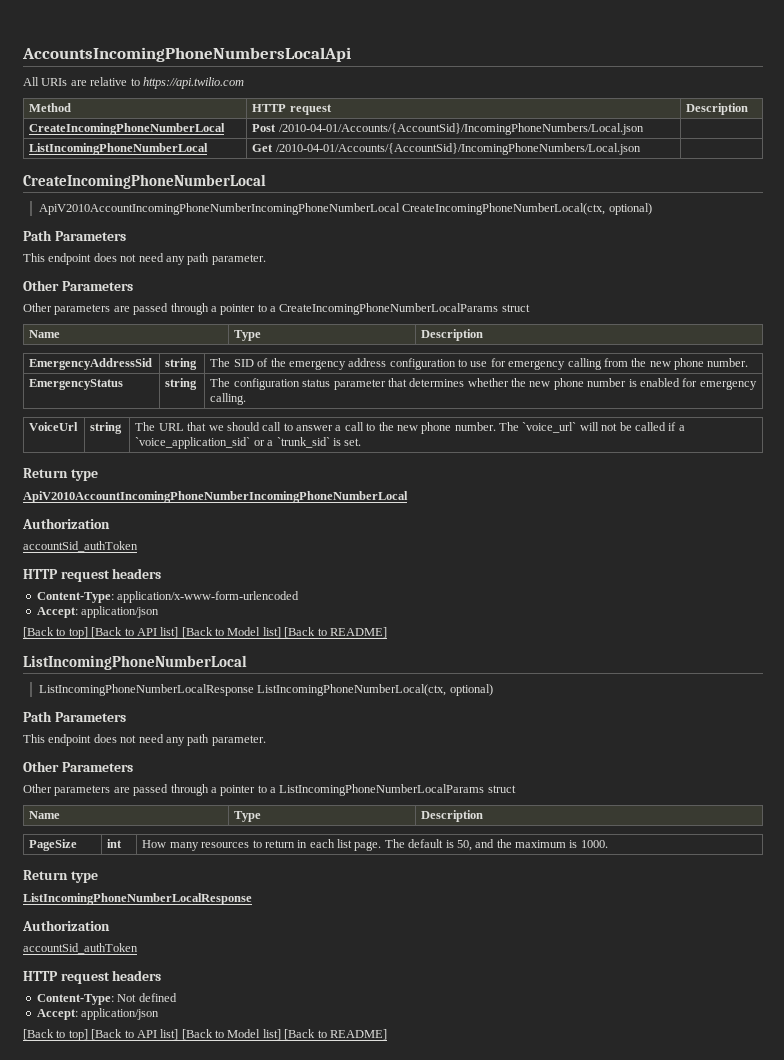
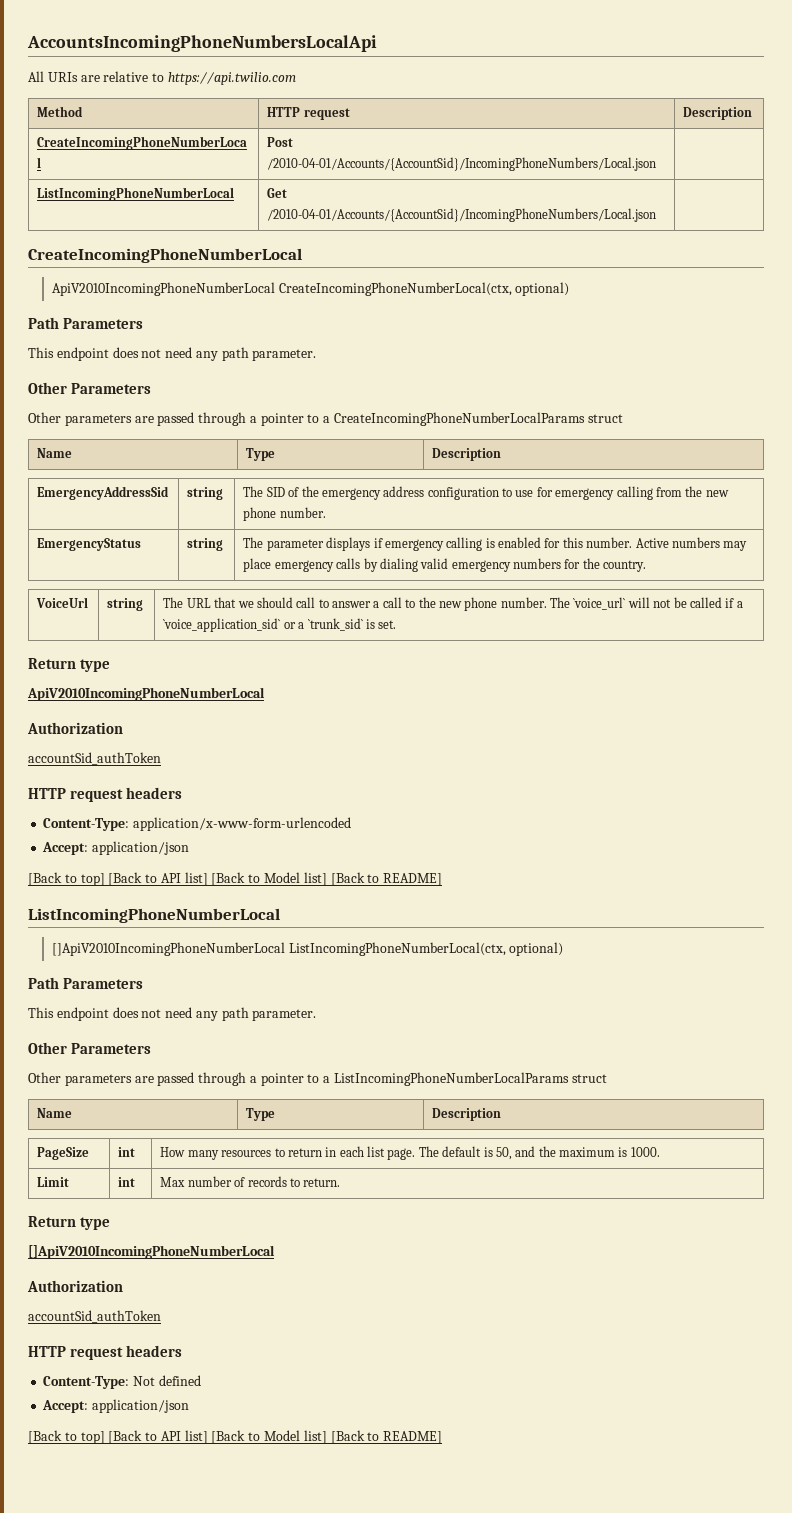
- ApiV2010AccountIncomingPhoneNumberIncomingPhoneNumberLocal CreateIncomingPhoneNumberLocal(ctx, optional)
+ ApiV2010IncomingPhoneNumberLocal CreateIncomingPhoneNumberLocal(ctx, optional)
- EmergencyStatus | string | The configuration status parameter that determines whether the new phone number is enabled for emergency calling.
+ EmergencyStatus | string | The parameter displays if emergency calling is enabled for this number. Active numbers may place emergency calls by dialing valid emergency numbers for the country.
  VoiceUrl | string | The URL that we should call to answer a call to the new phone number. The `voice_url` will not be called if a `voice_application_sid` or a `trunk_sid` is set.
  Return type
- ApiV2010AccountIncomingPhoneNumberIncomingPhoneNumberLocal
+ ApiV2010IncomingPhoneNumberLocal
- ListIncomingPhoneNumberLocalResponse ListIncomingPhoneNumberLocal(ctx, optional)
+ []ApiV2010IncomingPhoneNumberLocal ListIncomingPhoneNumberLocal(ctx, optional)
  PageSize | int | How many resources to return in each list page. The default is 50, and the maximum is 1000.
+ Limit | int | Max number of records to return.
  Return type
- ListIncomingPhoneNumberLocalResponse
+ []ApiV2010IncomingPhoneNumberLocal

